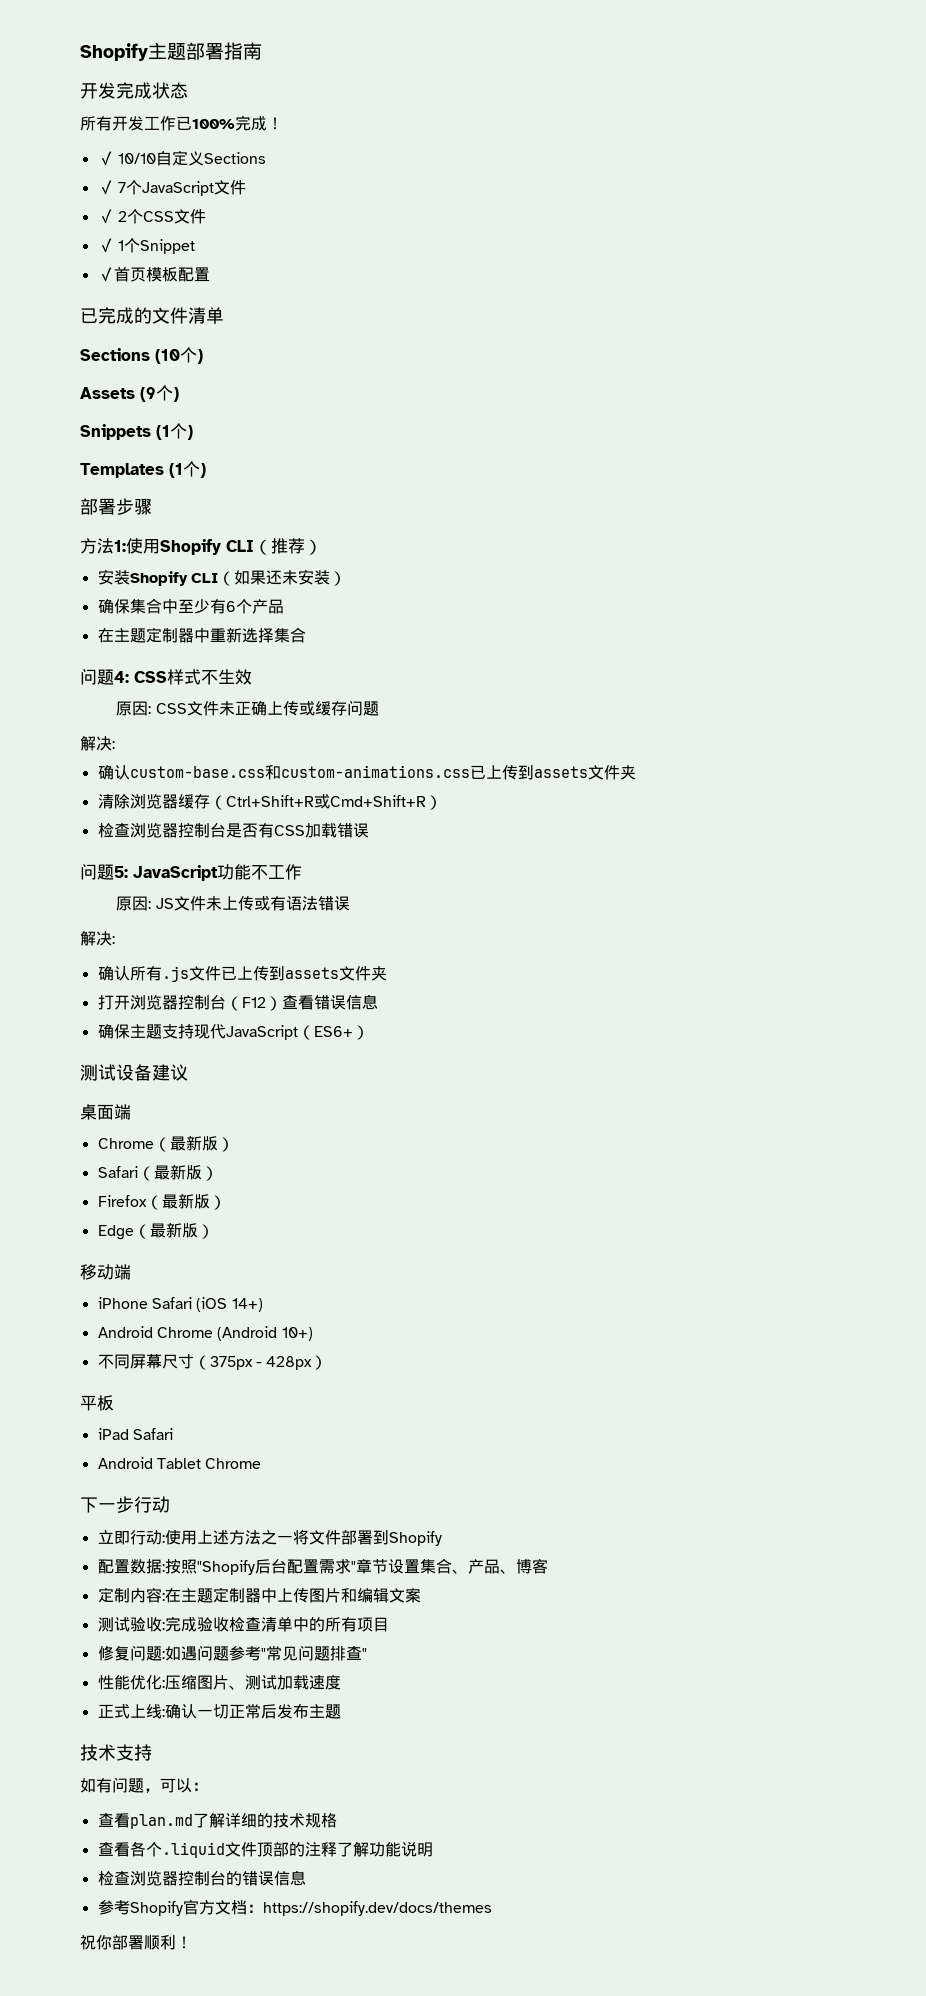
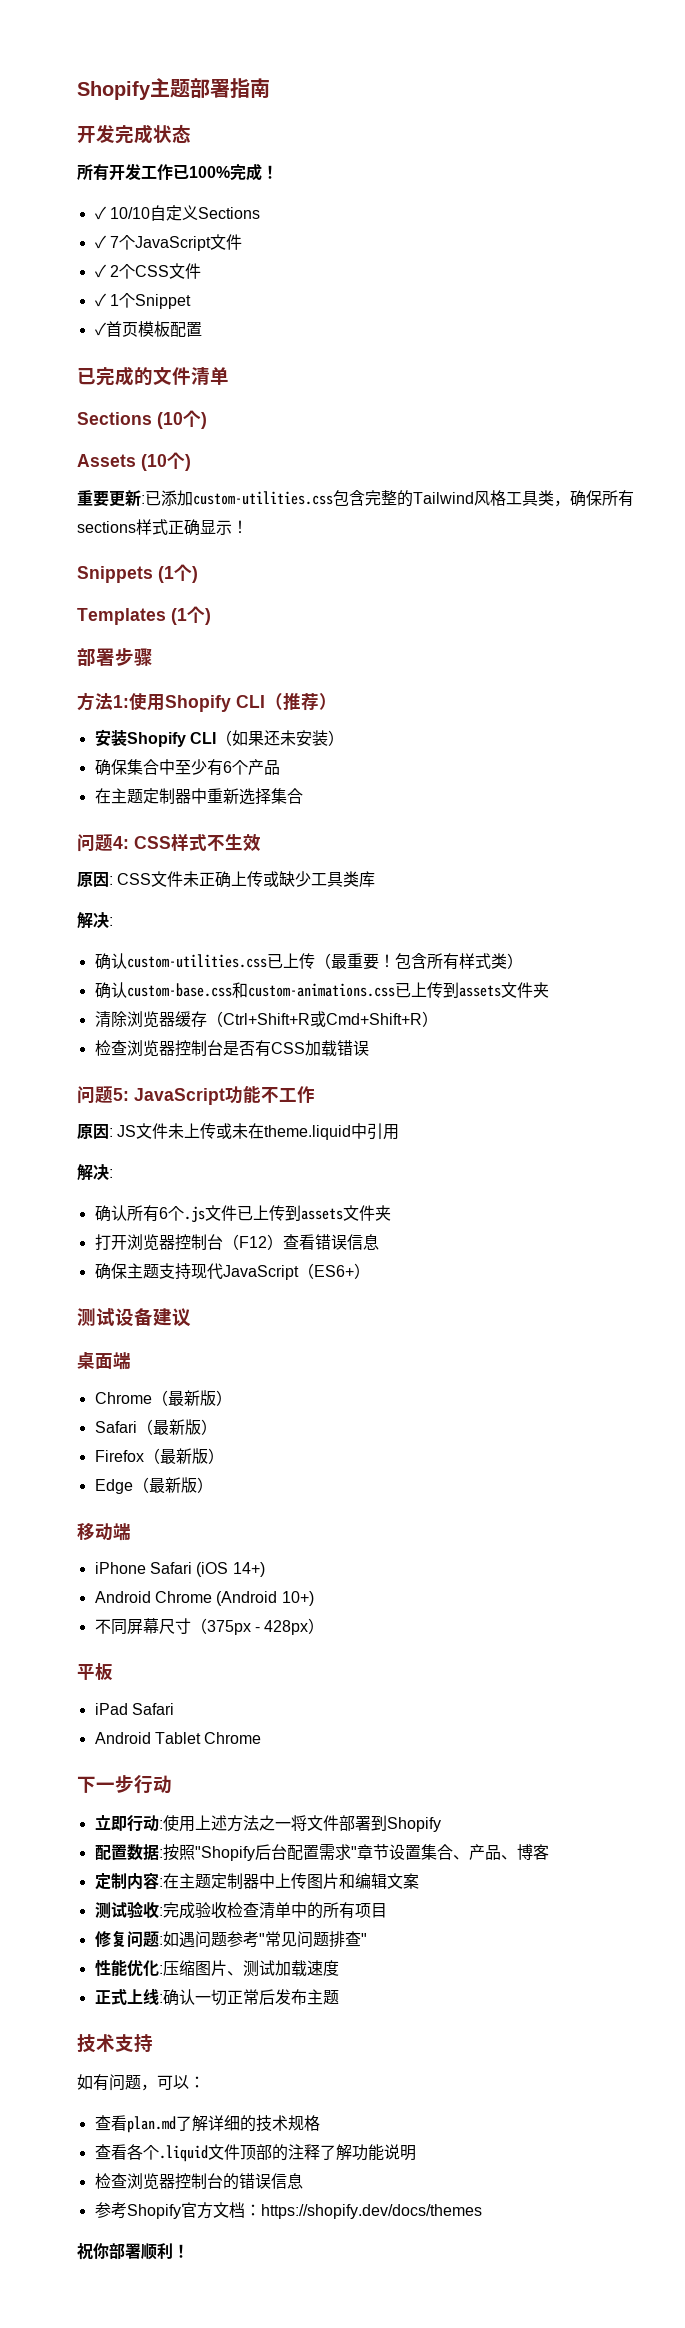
- Assets (9个)
+ Assets (10个)
+ 重要更新:已添加custom-utilities.css包含完整的Tailwind风格工具类，确保所有sections样式正确显示！
- 原因: CSS文件未正确上传或缓存问题
+ 原因: CSS文件未正确上传或缺少工具类库
  解决:
+ 确认custom-utilities.css已上传（最重要！包含所有样式类）
- 原因: JS文件未上传或有语法错误
+ 原因: JS文件未上传或未在theme.liquid中引用
- 确认所有.js文件已上传到assets文件夹
+ 确认所有6个.js文件已上传到assets文件夹

